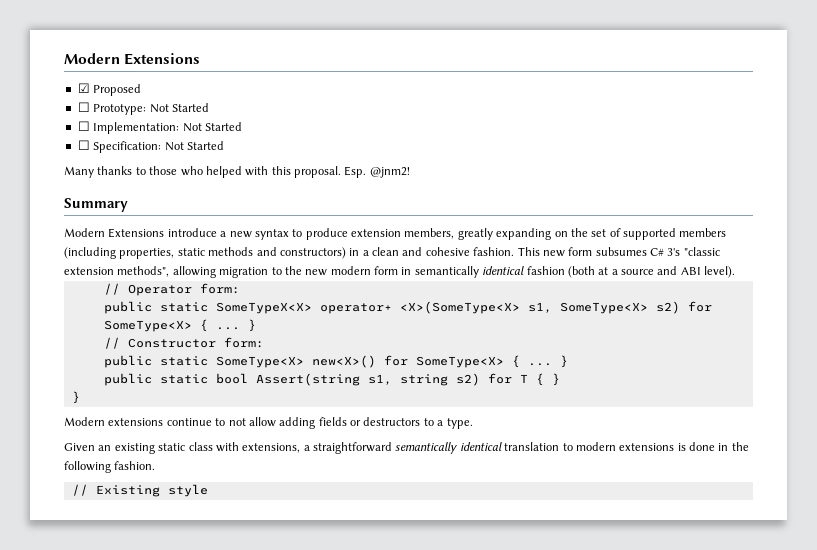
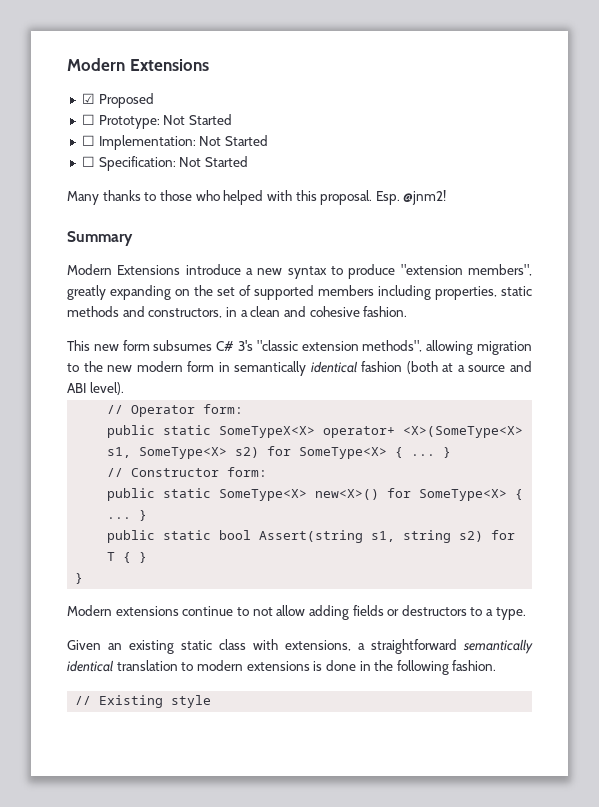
- Modern Extensions introduce a new syntax to produce extension members, greatly expanding on the set of supported members (including properties, static methods and constructors) in a clean and cohesive fashion. This new form subsumes C# 3's "classic extension methods", allowing migration to the new modern form in semantically identical fashion (both at a source and ABI level).
+ Modern Extensions introduce a new syntax to produce "extension members", greatly expanding on the set of supported members including properties, static methods and constructors, in a clean and cohesive fashion.
+ This new form subsumes C# 3's "classic extension methods", allowing migration to the new modern form in semantically identical fashion (both at a source and ABI level).

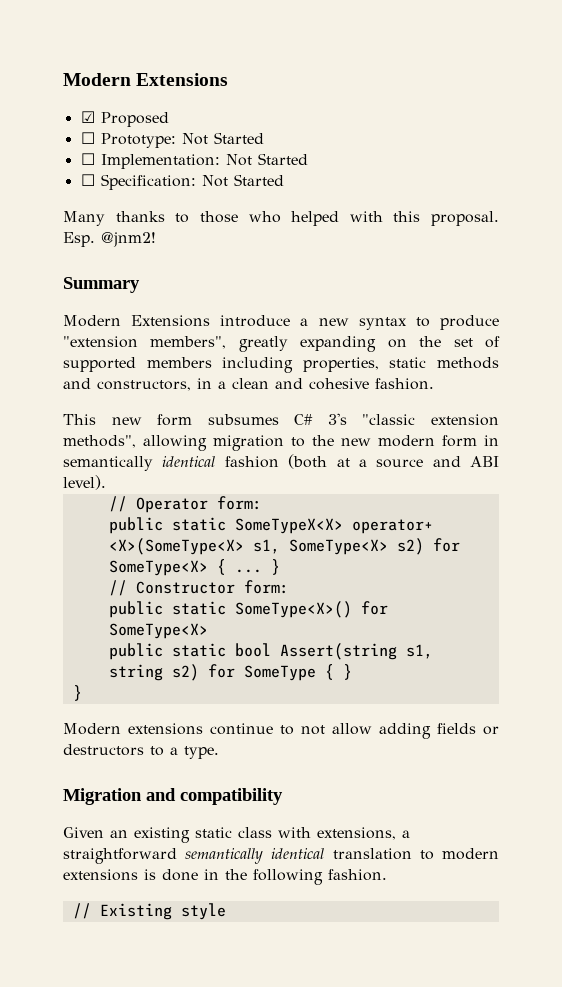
- public static SomeType<X> new<X>() for SomeType<X> { ... }
+ public static SomeType<X>() for SomeType<X>
- public static bool Assert(string s1, string s2) for T { }
+ public static bool Assert(string s1, string s2) for SomeType { }
+ Migration and compatibility

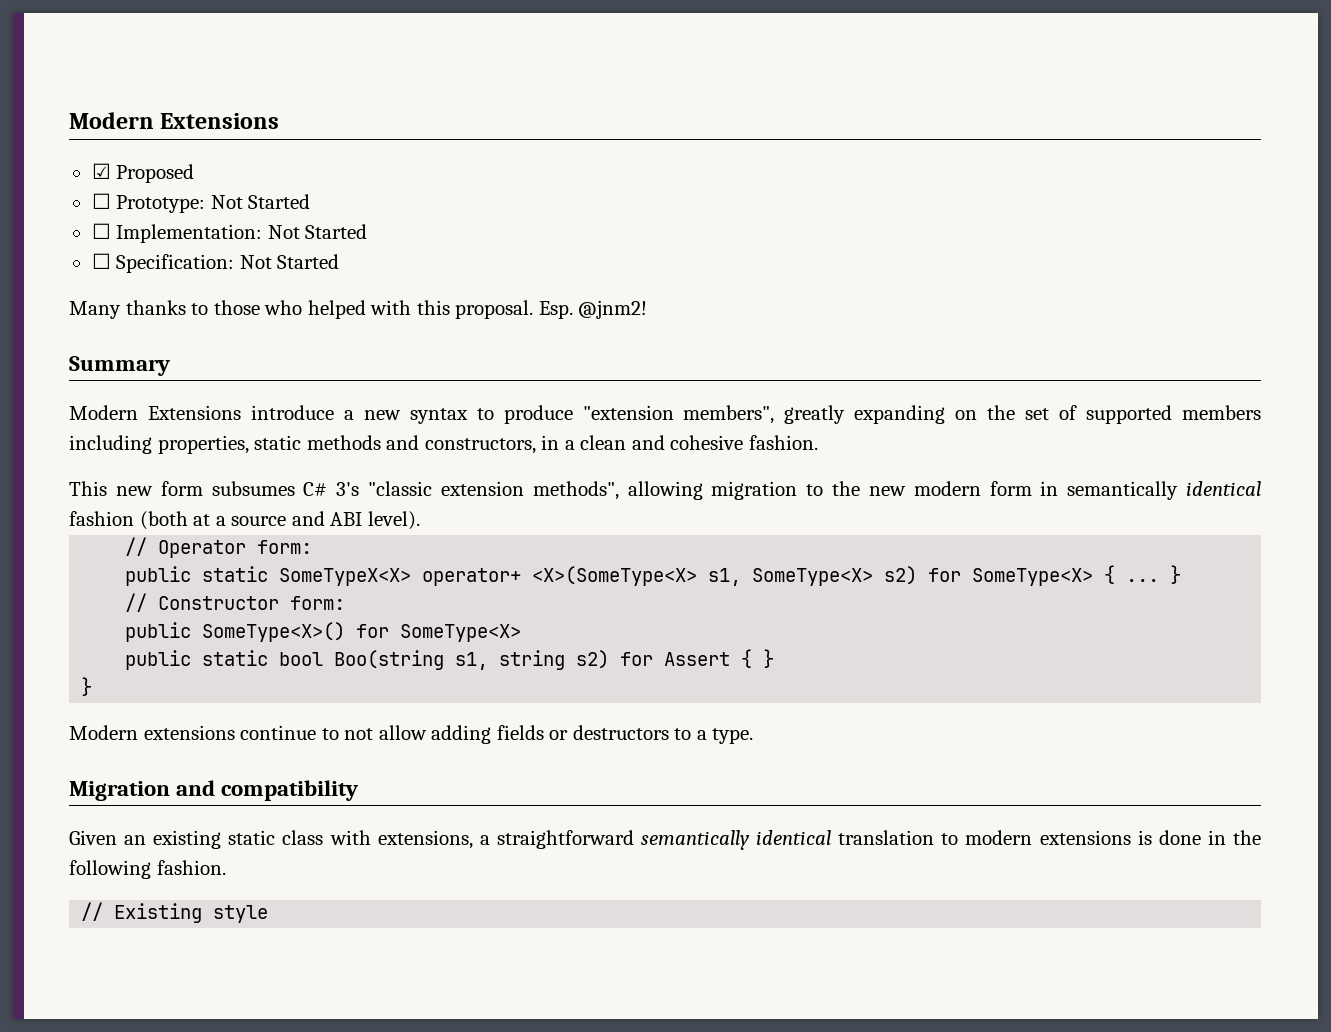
- public static SomeType<X>() for SomeType<X>
+ public SomeType<X>() for SomeType<X>
- public static bool Assert(string s1, string s2) for SomeType { }
+ public static bool Boo(string s1, string s2) for Assert { }

